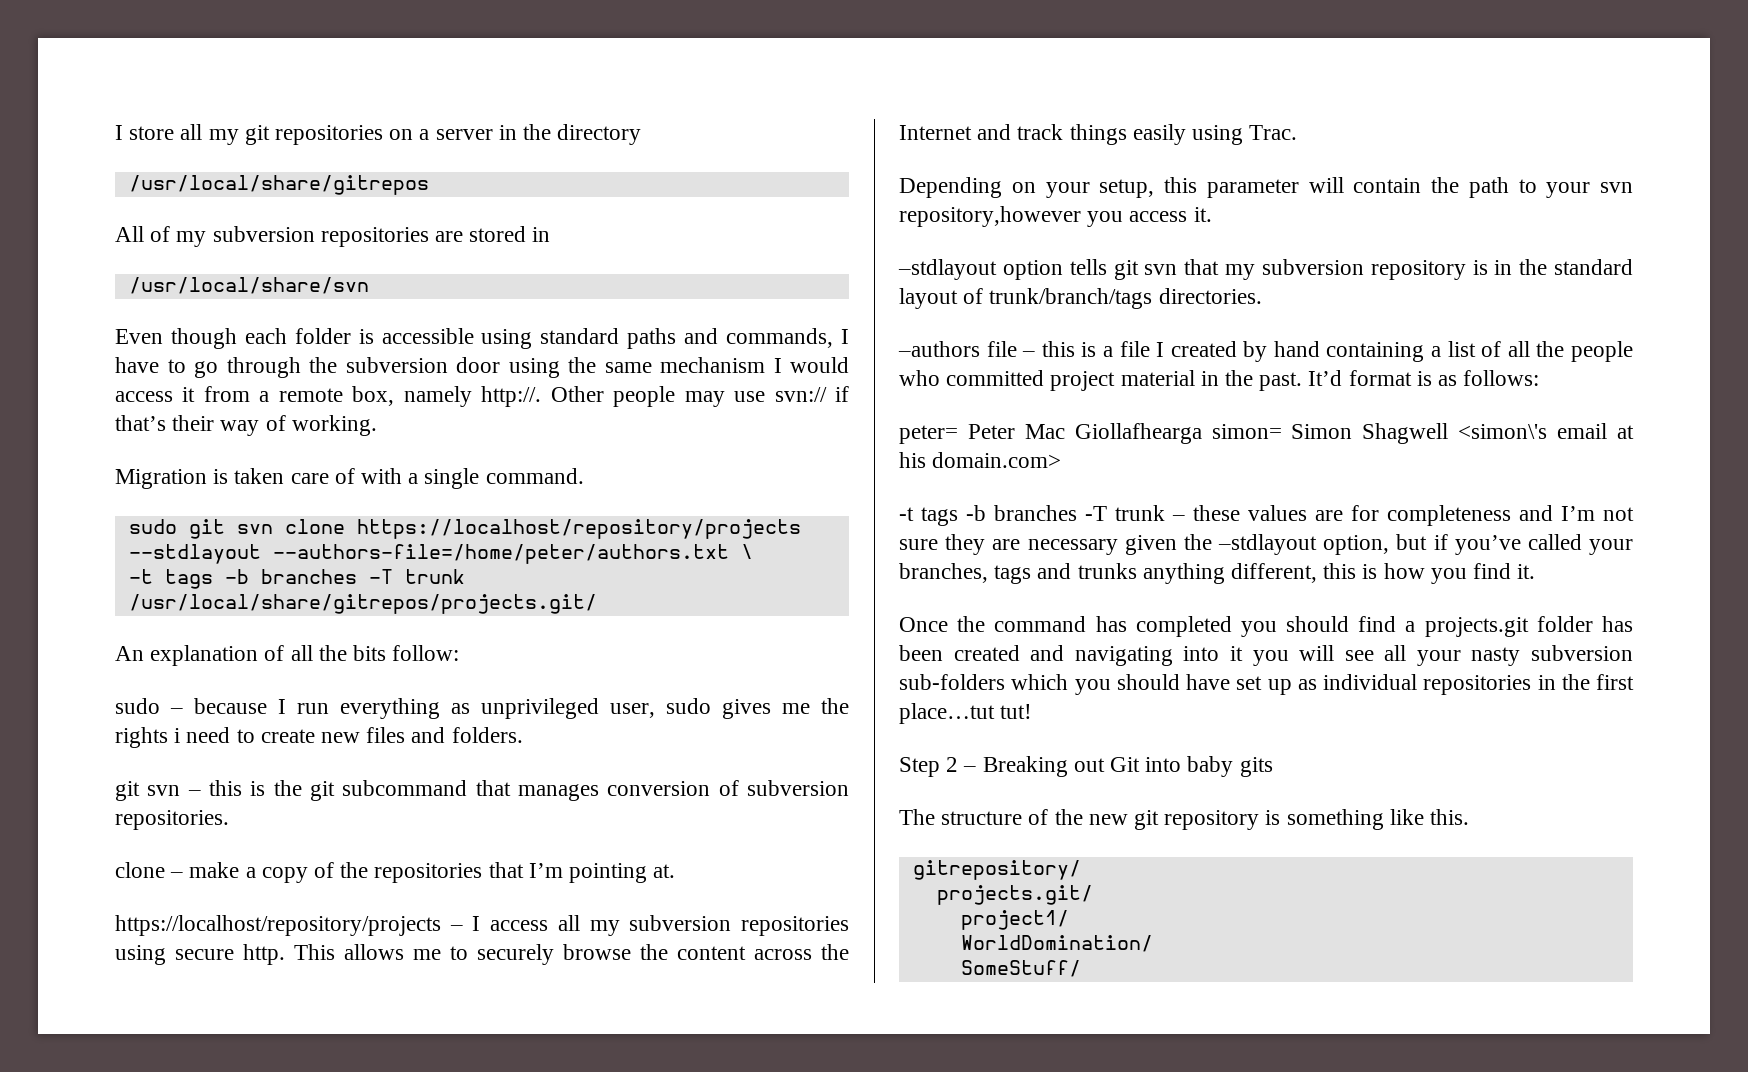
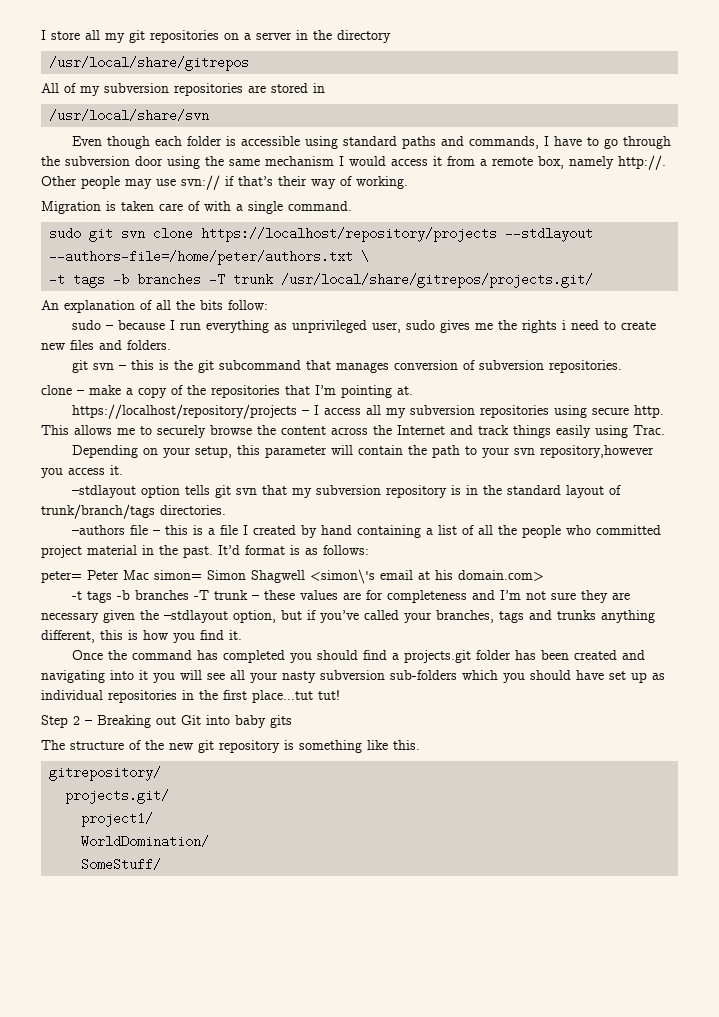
- peter= Peter Mac Giollafhearga simon= Simon Shagwell <simon\'s email at his domain.com>
+ peter= Peter Mac simon= Simon Shagwell <simon\'s email at his domain.com>

